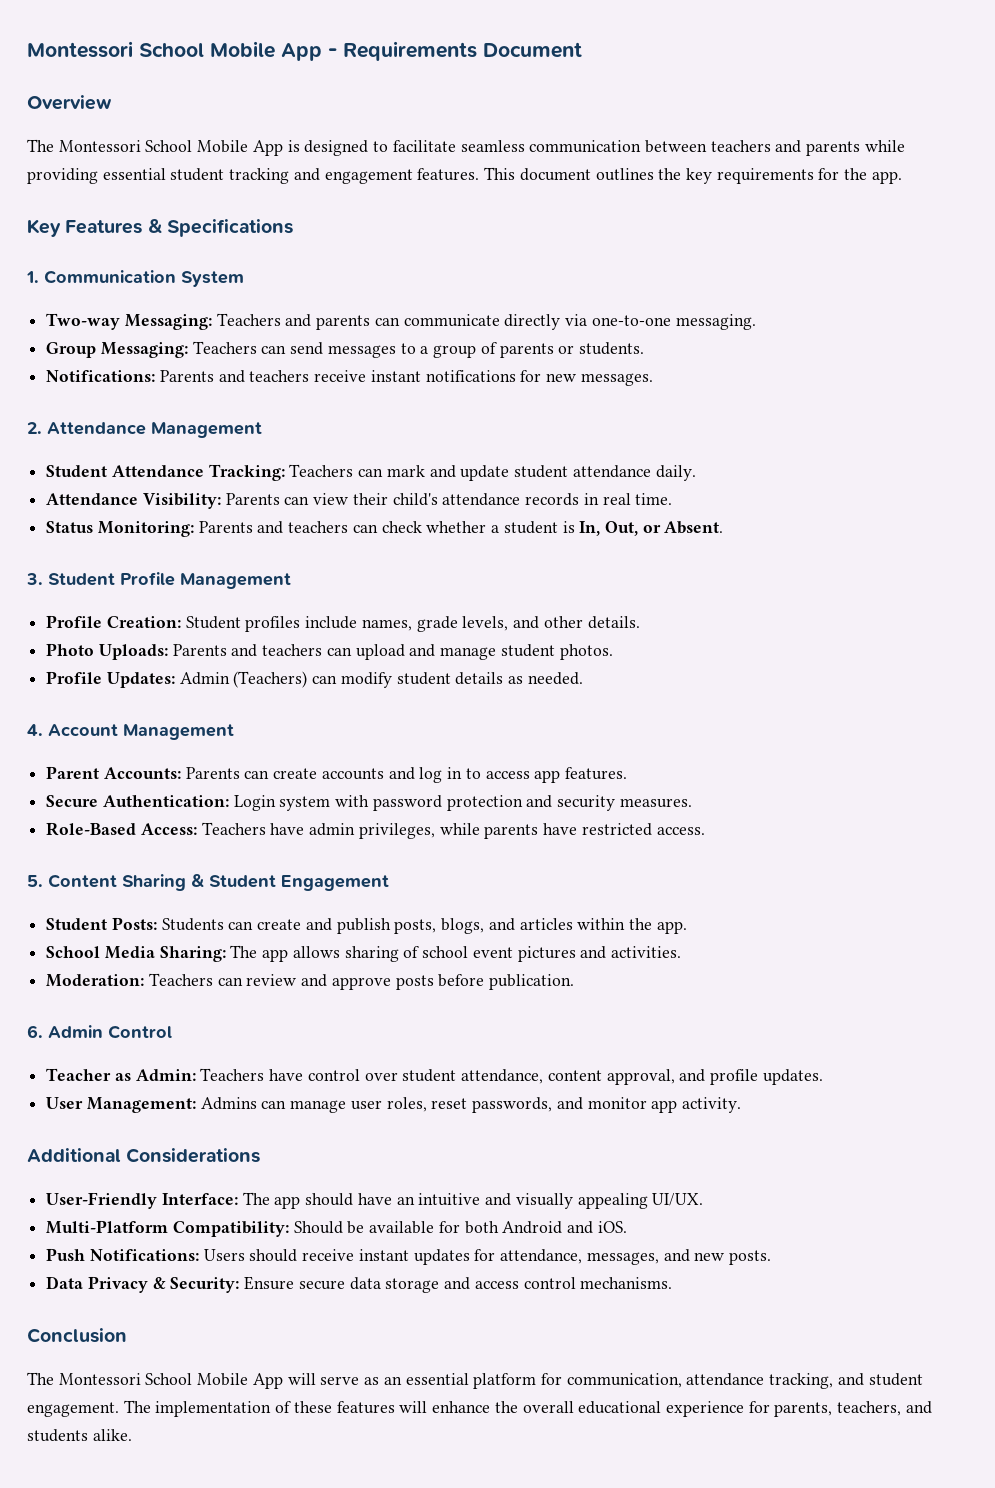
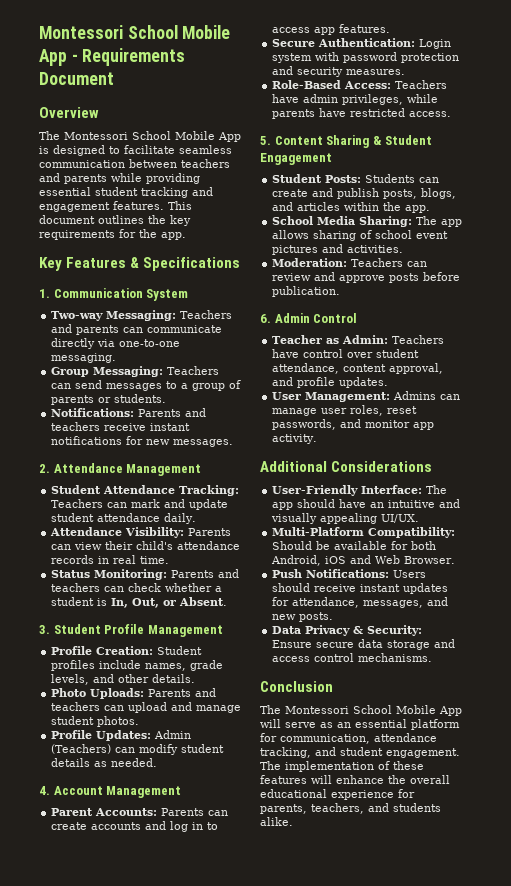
- Multi-Platform Compatibility: Should be available for both Android and iOS.
+ Multi-Platform Compatibility: Should be available for both Android, iOS and Web Browser.

